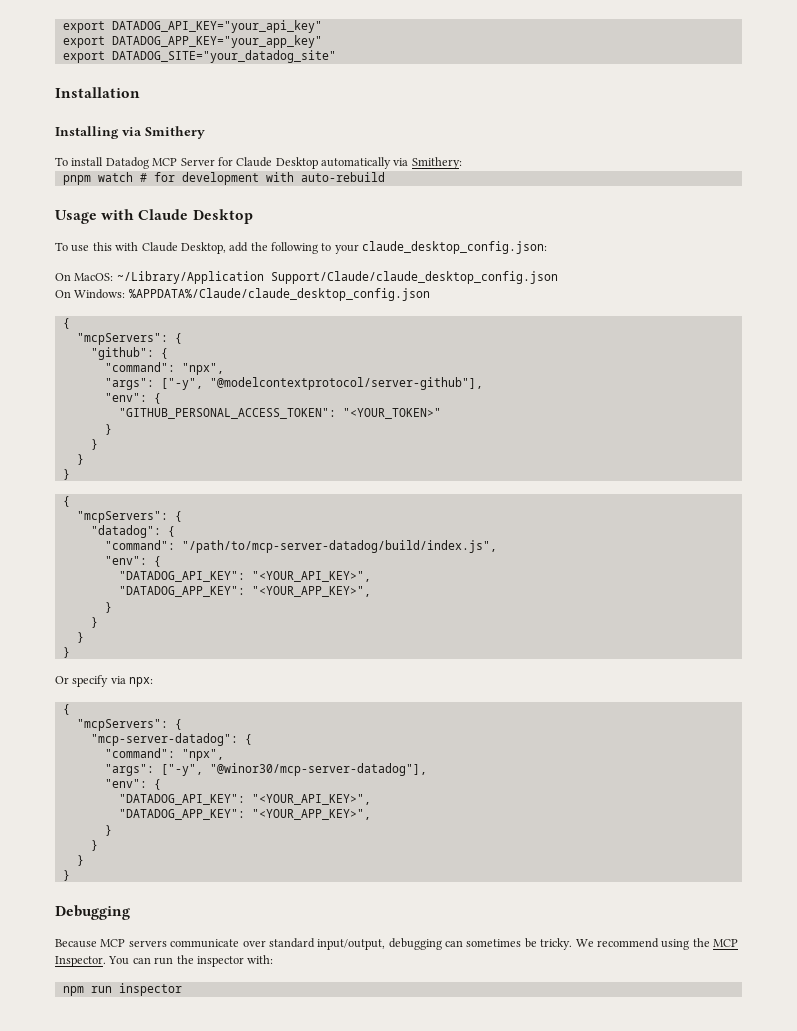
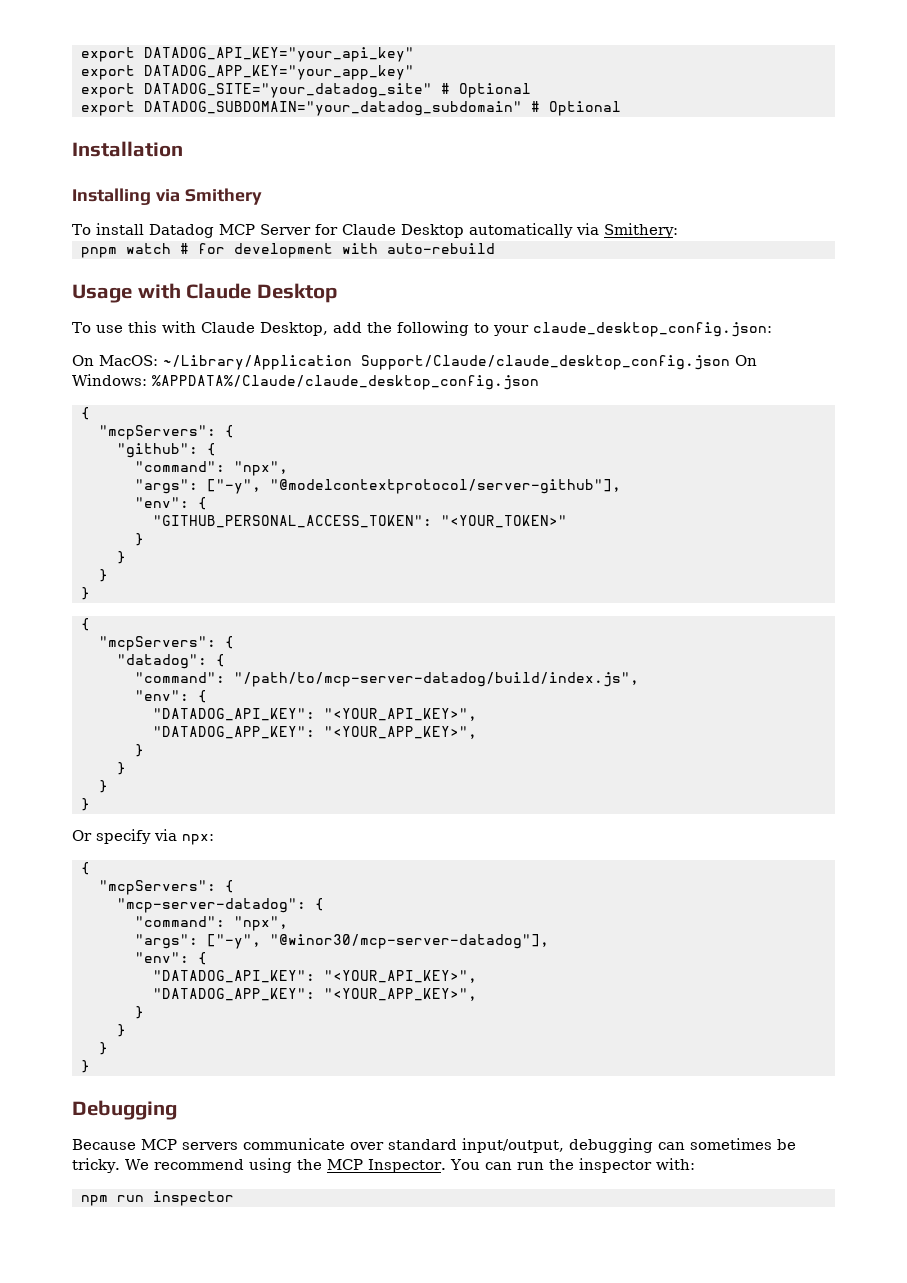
- export DATADOG_SITE="your_datadog_site"
+ export DATADOG_SITE="your_datadog_site" # Optional
+ export DATADOG_SUBDOMAIN="your_datadog_subdomain" # Optional
- On MacOS: ~/Library/Application Support/Claude/claude_desktop_config.json
- On Windows: %APPDATA%/Claude/claude_desktop_config.json
+ On MacOS: ~/Library/Application Support/Claude/claude_desktop_config.json On Windows: %APPDATA%/Claude/claude_desktop_config.json

